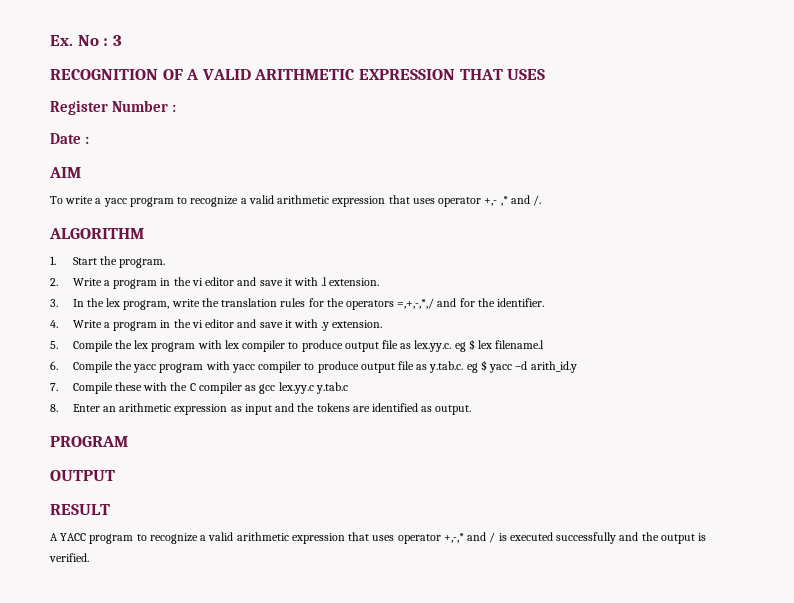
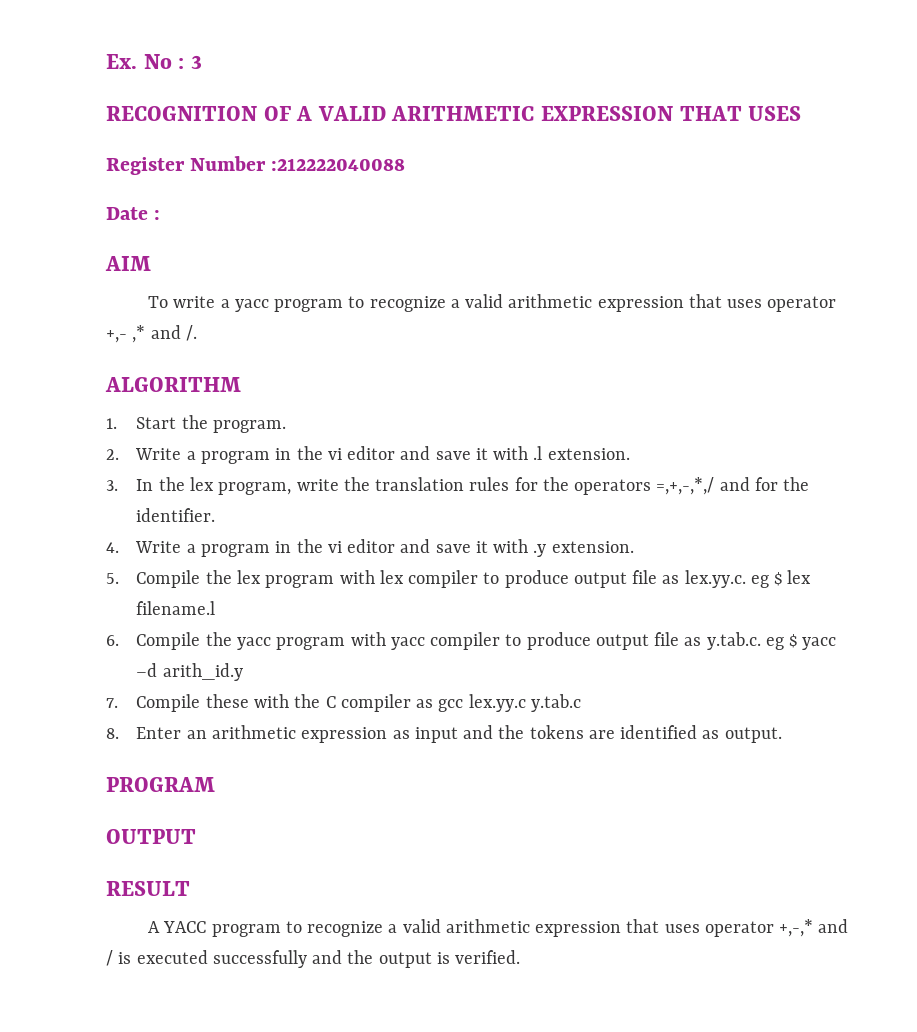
- Register Number :
+ Register Number :212222040088

